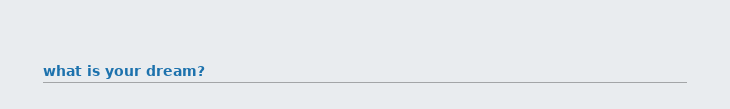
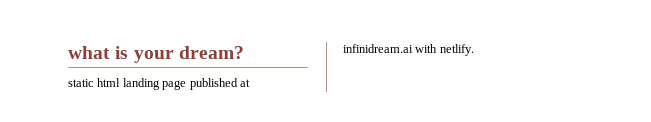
+ static html landing page published at infinidream.ai with netlify.

